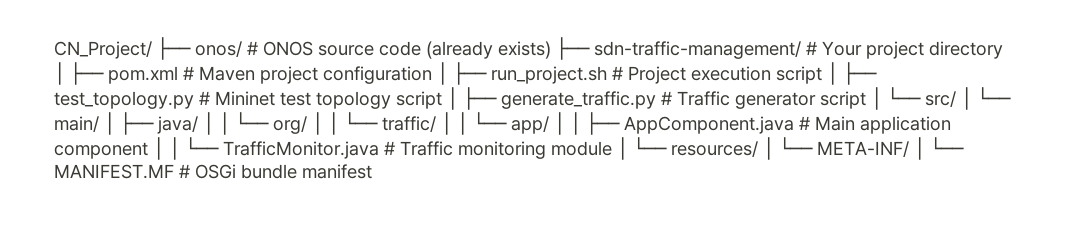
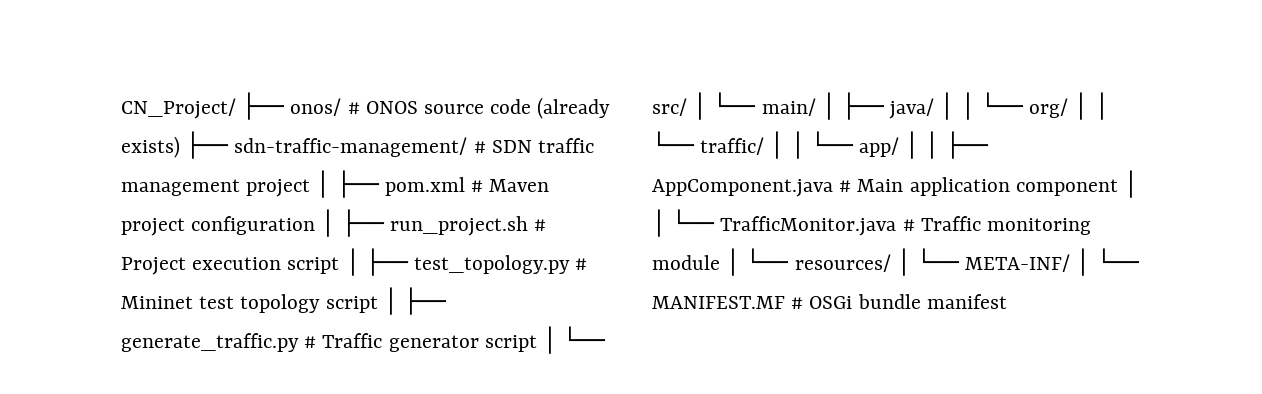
- CN_Project/ ├── onos/ # ONOS source code (already exists) ├── sdn-traffic-management/ # Your project directory │ ├── pom.xml # Maven project configuration │ ├── run_project.sh # Project execution script │ ├── test_topology.py # Mininet test topology script │ ├── generate_traffic.py # Traffic generator script │ └── src/ │ └── main/ │ ├── java/ │ │ └── org/ │ │ └── traffic/ │ │ └── app/ │ │ ├── AppComponent.java # Main application component │ │ └── TrafficMonitor.java # Traffic monitoring module │ └── resources/ │ └── META-INF/ │ └── MANIFEST.MF # OSGi bundle manifest
+ CN_Project/ ├── onos/ # ONOS source code (already exists) ├── sdn-traffic-management/ # SDN traffic management project │ ├── pom.xml # Maven project configuration │ ├── run_project.sh # Project execution script │ ├── test_topology.py # Mininet test topology script │ ├── generate_traffic.py # Traffic generator script │ └── src/ │ └── main/ │ ├── java/ │ │ └── org/ │ │ └── traffic/ │ │ └── app/ │ │ ├── AppComponent.java # Main application component │ │ └── TrafficMonitor.java # Traffic monitoring module │ └── resources/ │ └── META-INF/ │ └── MANIFEST.MF # OSGi bundle manifest

